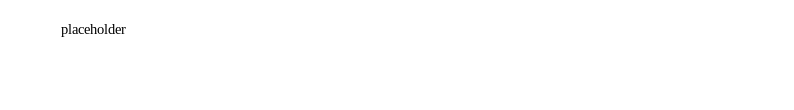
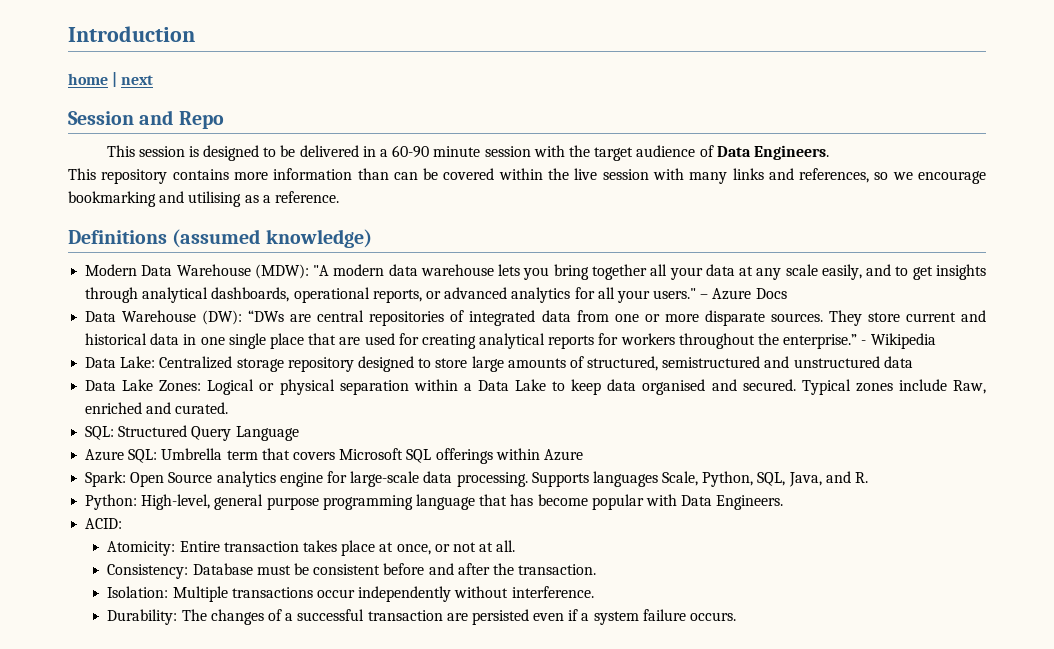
- placeholder
+ Introduction
+ home | next
+ Session and Repo
+ This session is designed to be delivered in a 60-90 minute session with the target audience of Data Engineers.
+ This repository contains more information than can be covered within the live session with many links and references, so we encourage bookmarking and utilising as a reference.
+ Definitions (assumed knowledge)
+ Modern Data Warehouse (MDW): "A modern data warehouse lets you bring together all your data at any scale easily, and to get insights through analytical dashboards, operational reports, or advanced analytics for all your users." – Azure Docs
+ Data Warehouse (DW): “DWs are central repositories of integrated data from one or more disparate sources. They store current and historical data in one single place that are used for creating analytical reports for workers throughout the enterprise.” - Wikipedia
+ Data Lake: Centralized storage repository designed to store large amounts of structured, semistructured and unstructured data
+ Data Lake Zones: Logical or physical separation within a Data Lake to keep data organised and secured. Typical zones include Raw, enriched and curated.
+ SQL: Structured Query Language
+ Azure SQL: Umbrella term that covers Microsoft SQL offerings within Azure
+ Spark: Open Source analytics engine for large-scale data processing. Supports languages Scale, Python, SQL, Java, and R.
+ Python: High-level, general purpose programming language that has become popular with Data Engineers.
+ ACID:
+ Atomicity: Entire transaction takes place at once, or not at all.
+ Consistency: Database must be consistent before and after the transaction.
+ Isolation: Multiple transactions occur independently without interference.
+ Durability: The changes of a successful transaction are persisted even if a system failure occurs.

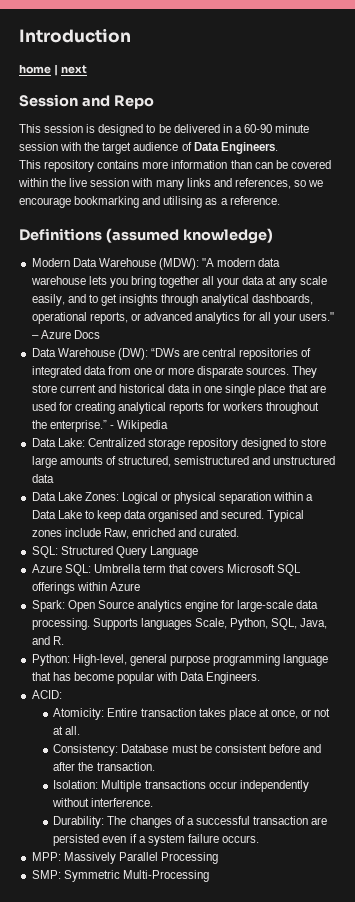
+ MPP: Massively Parallel Processing
+ SMP: Symmetric Multi-Processing

